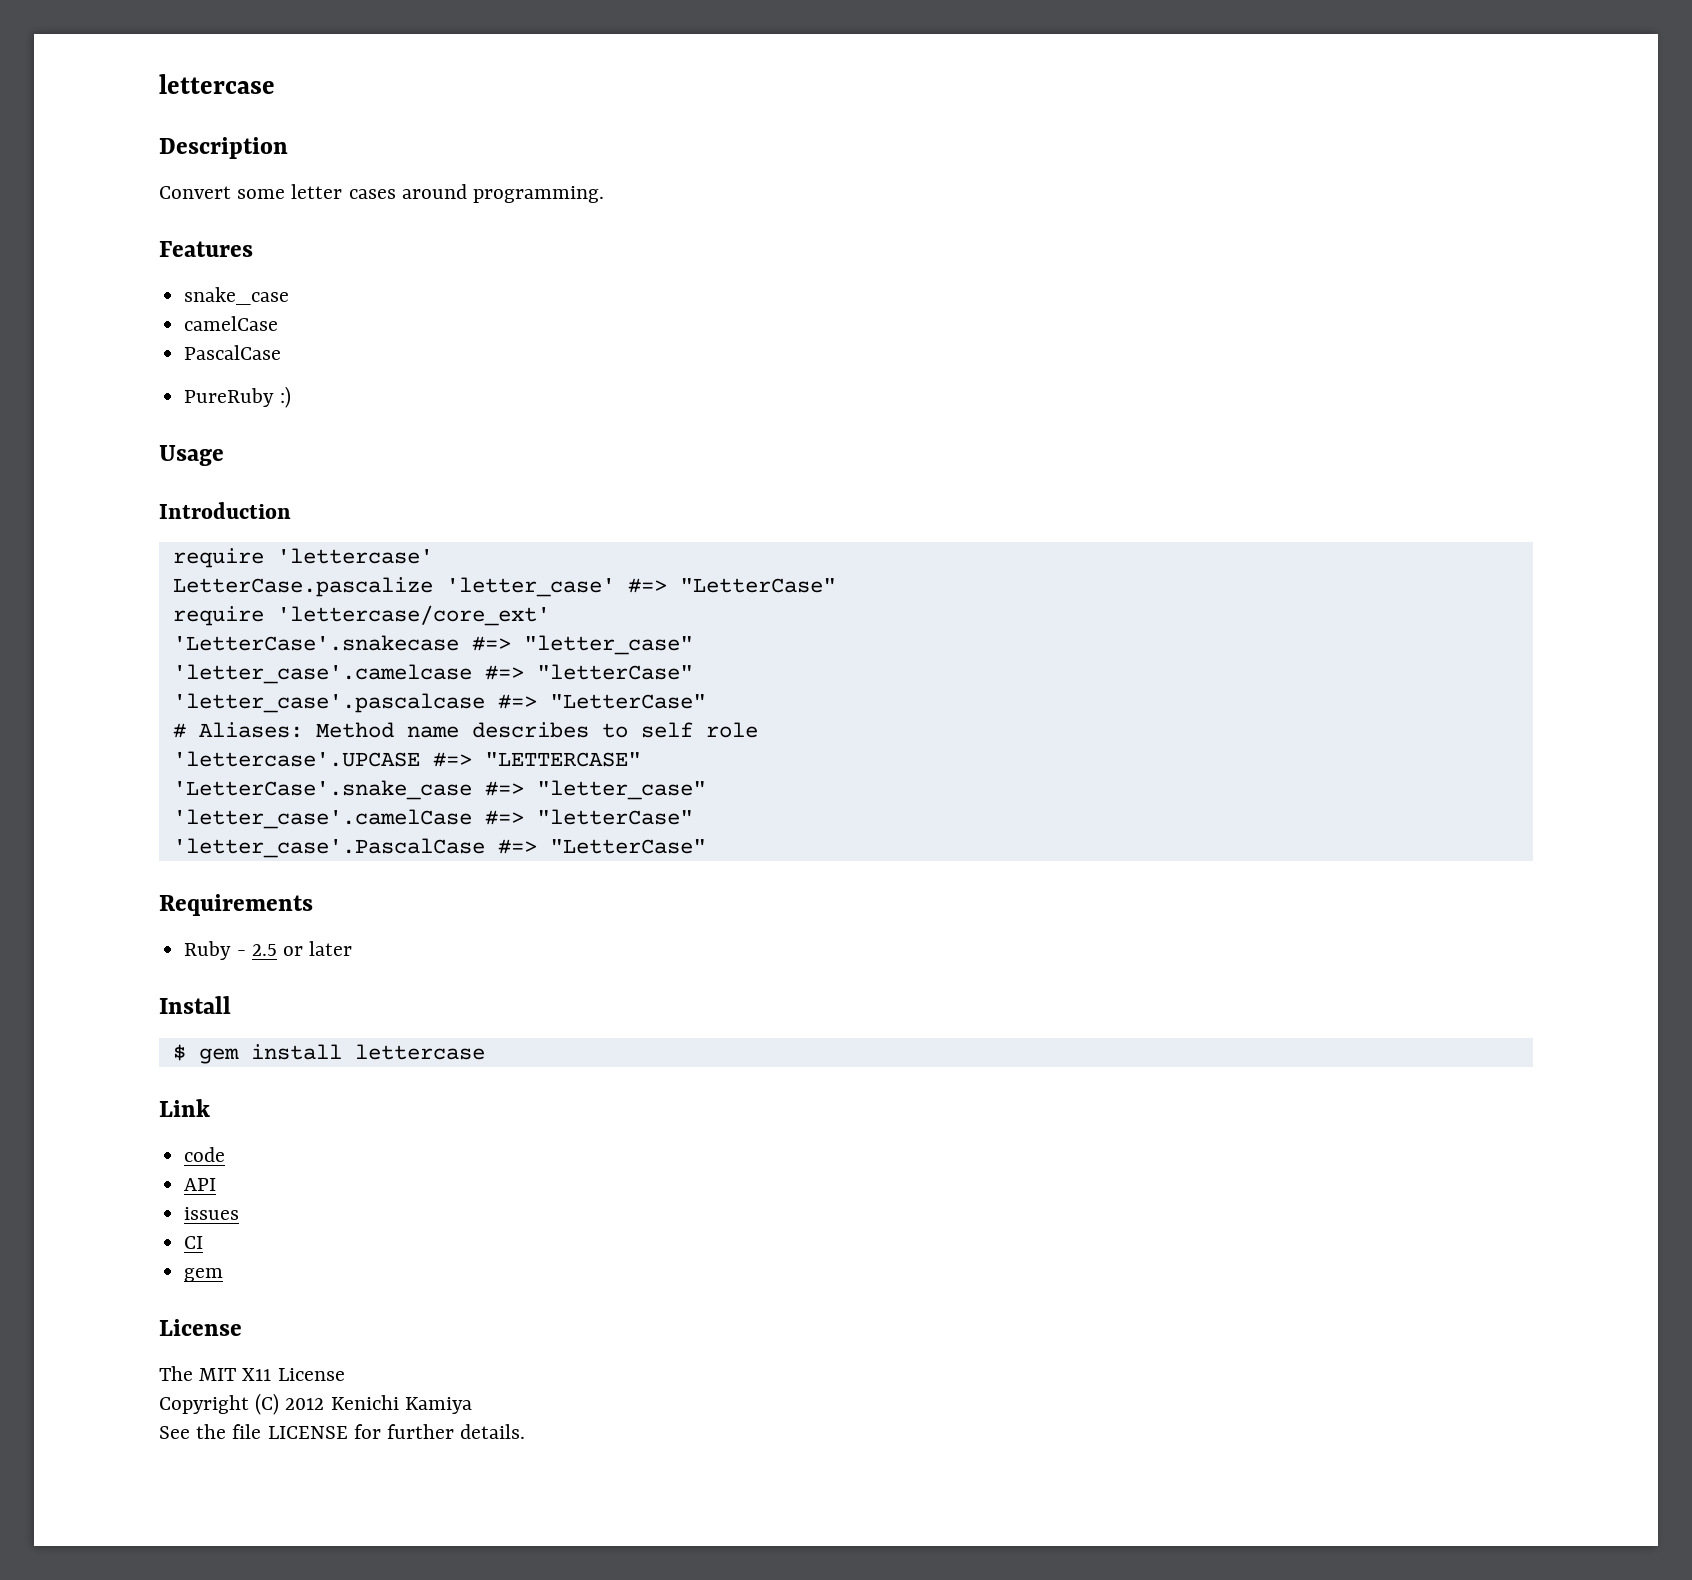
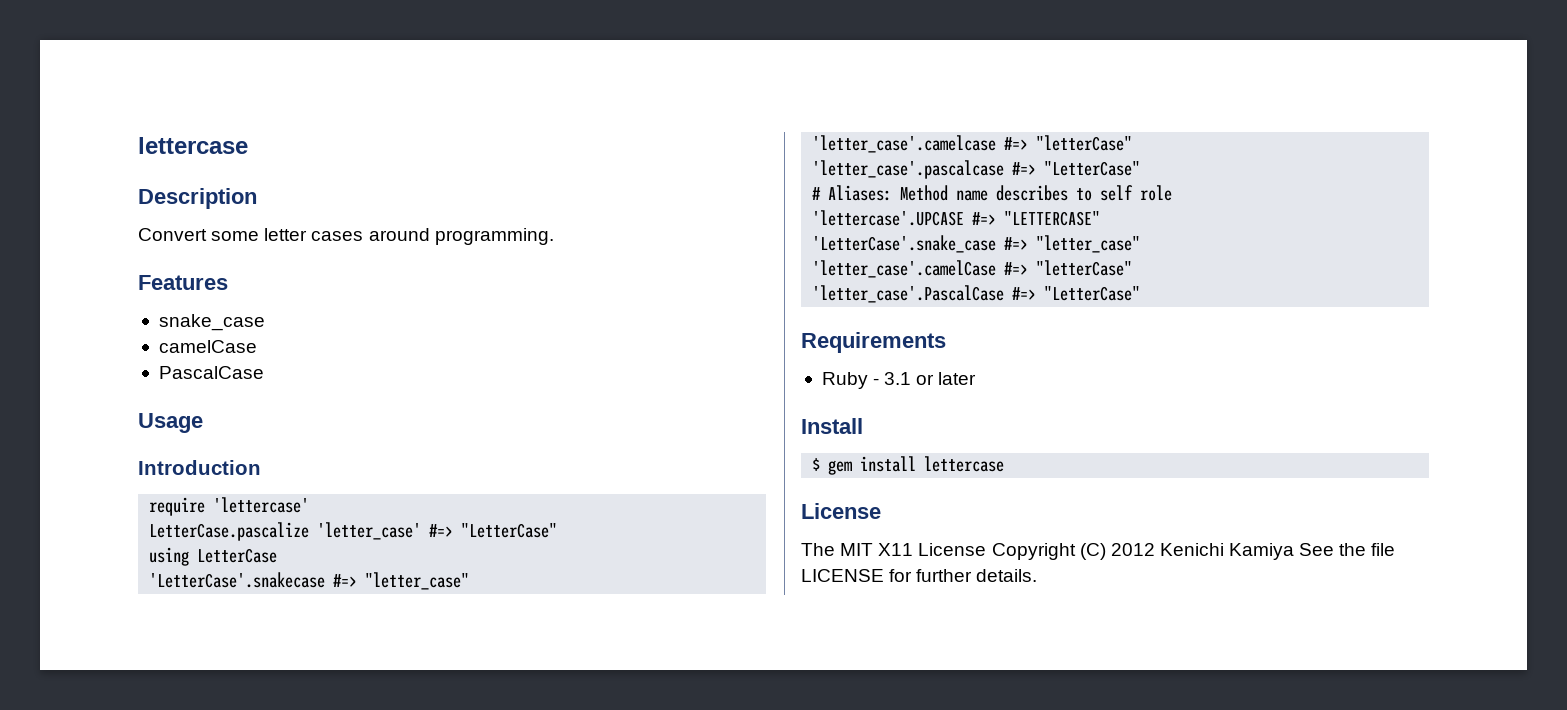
- PureRuby :)
- require 'lettercase/core_ext'
+ using LetterCase
- Ruby - 2.5 or later
+ Ruby - 3.1 or later
- Link
- code
- API
- issues
- CI
- gem
- The MIT X11 License
- Copyright (C) 2012 Kenichi Kamiya
- See the file LICENSE for further details.
+ The MIT X11 License Copyright (C) 2012 Kenichi Kamiya See the file LICENSE for further details.

